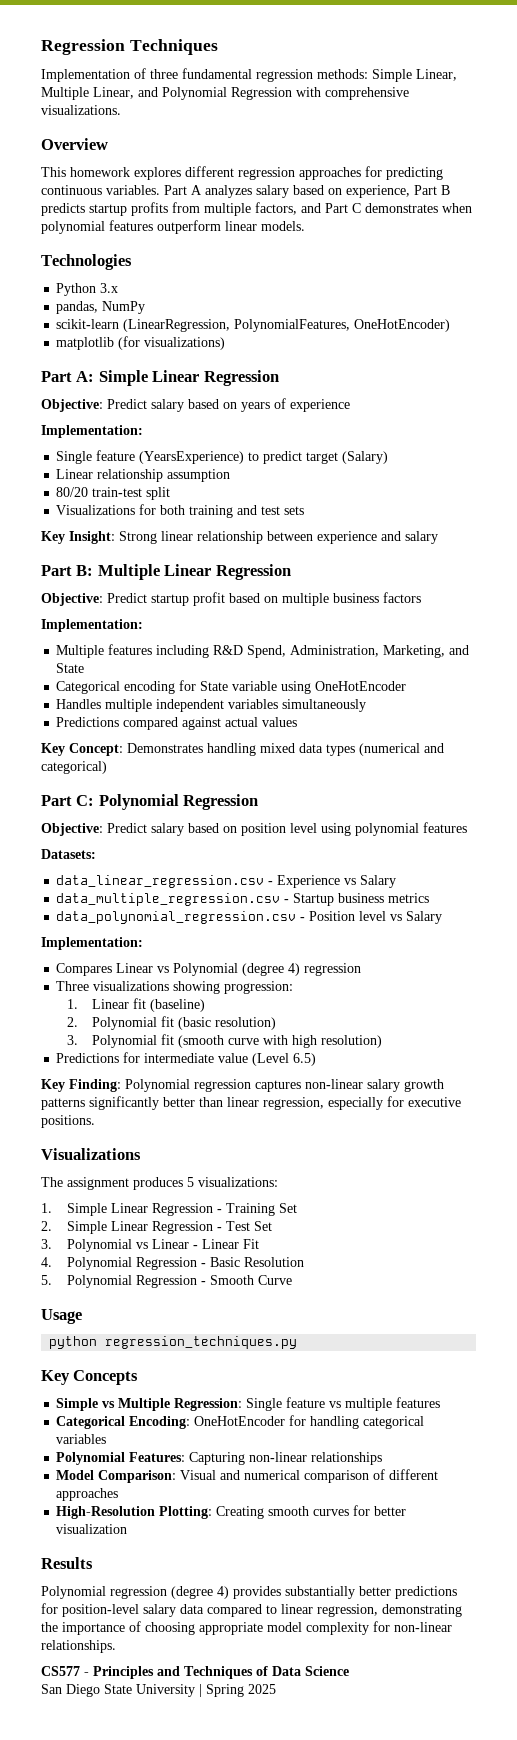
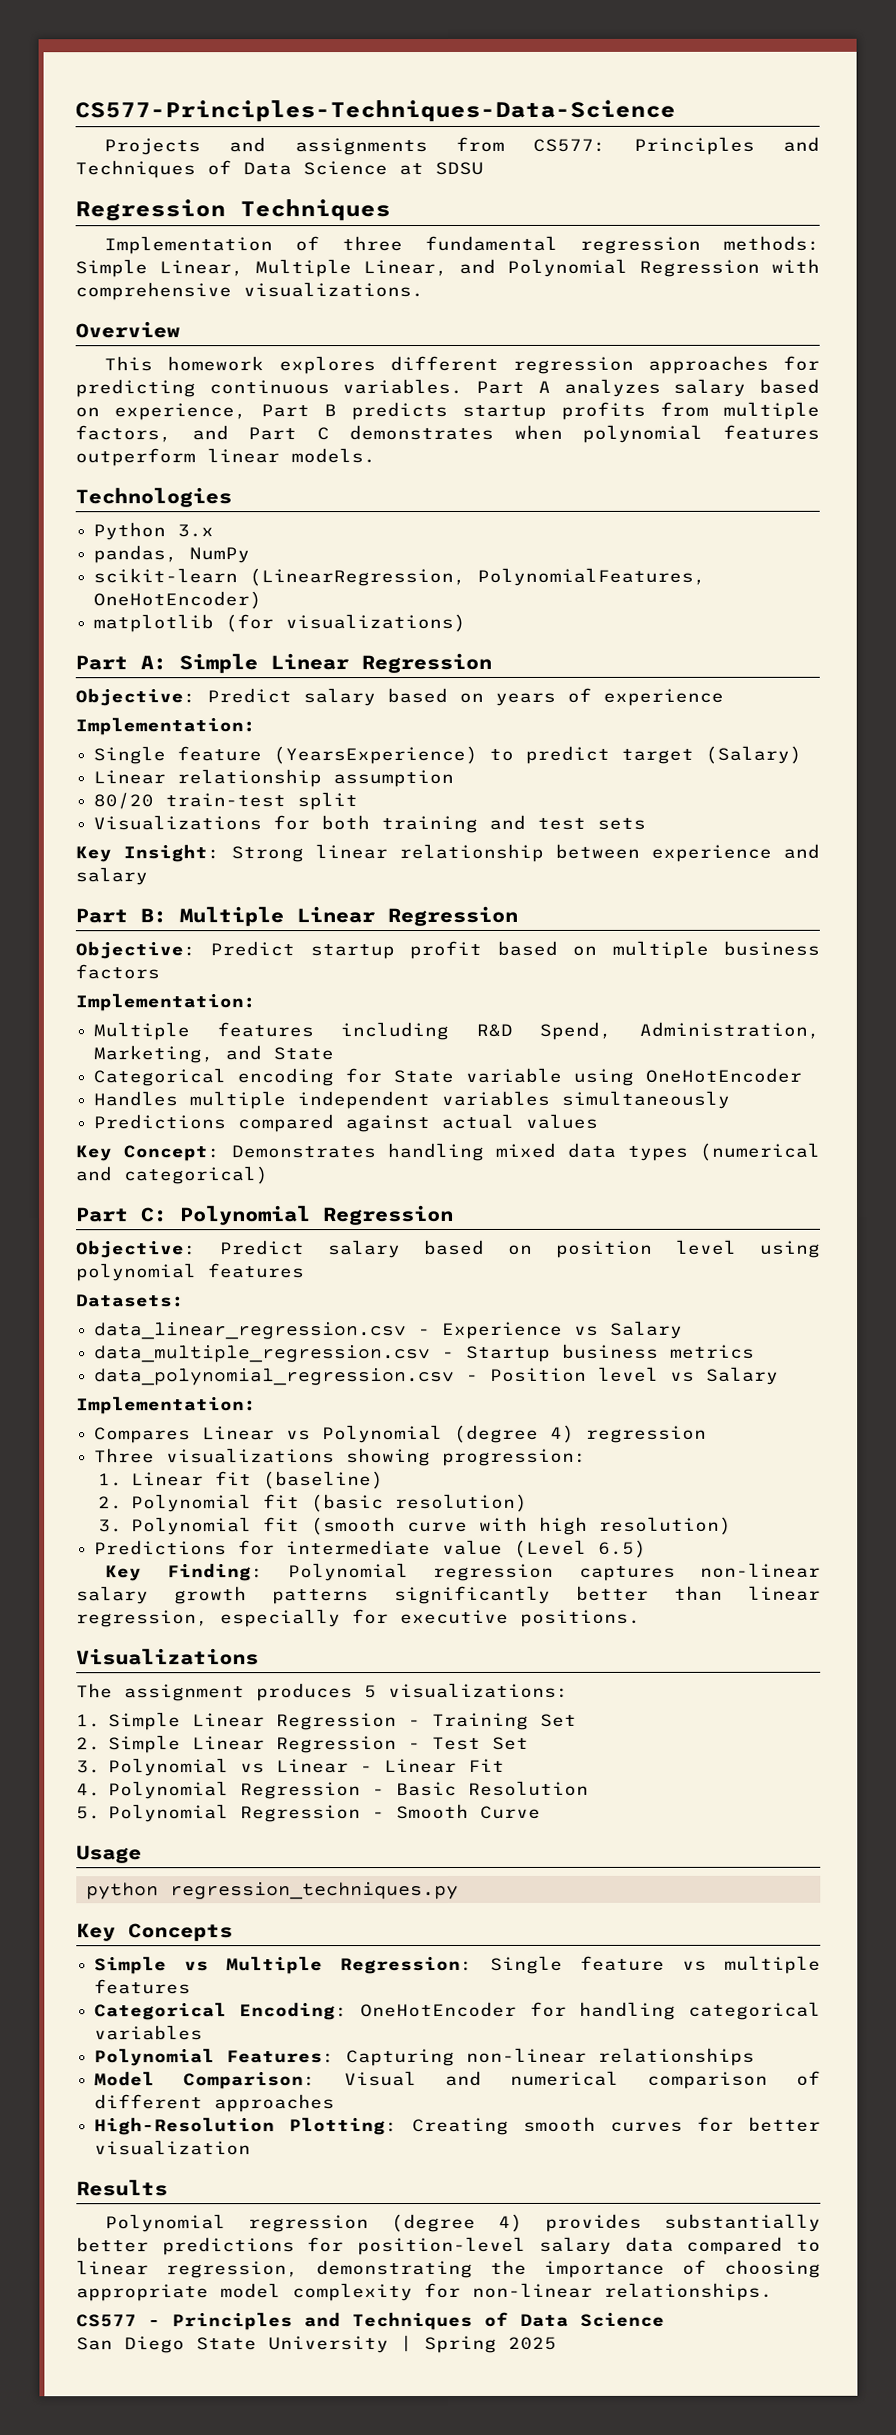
+ CS577-Principles-Techniques-Data-Science
+ Projects and assignments from CS577: Principles and Techniques of Data Science at SDSU

